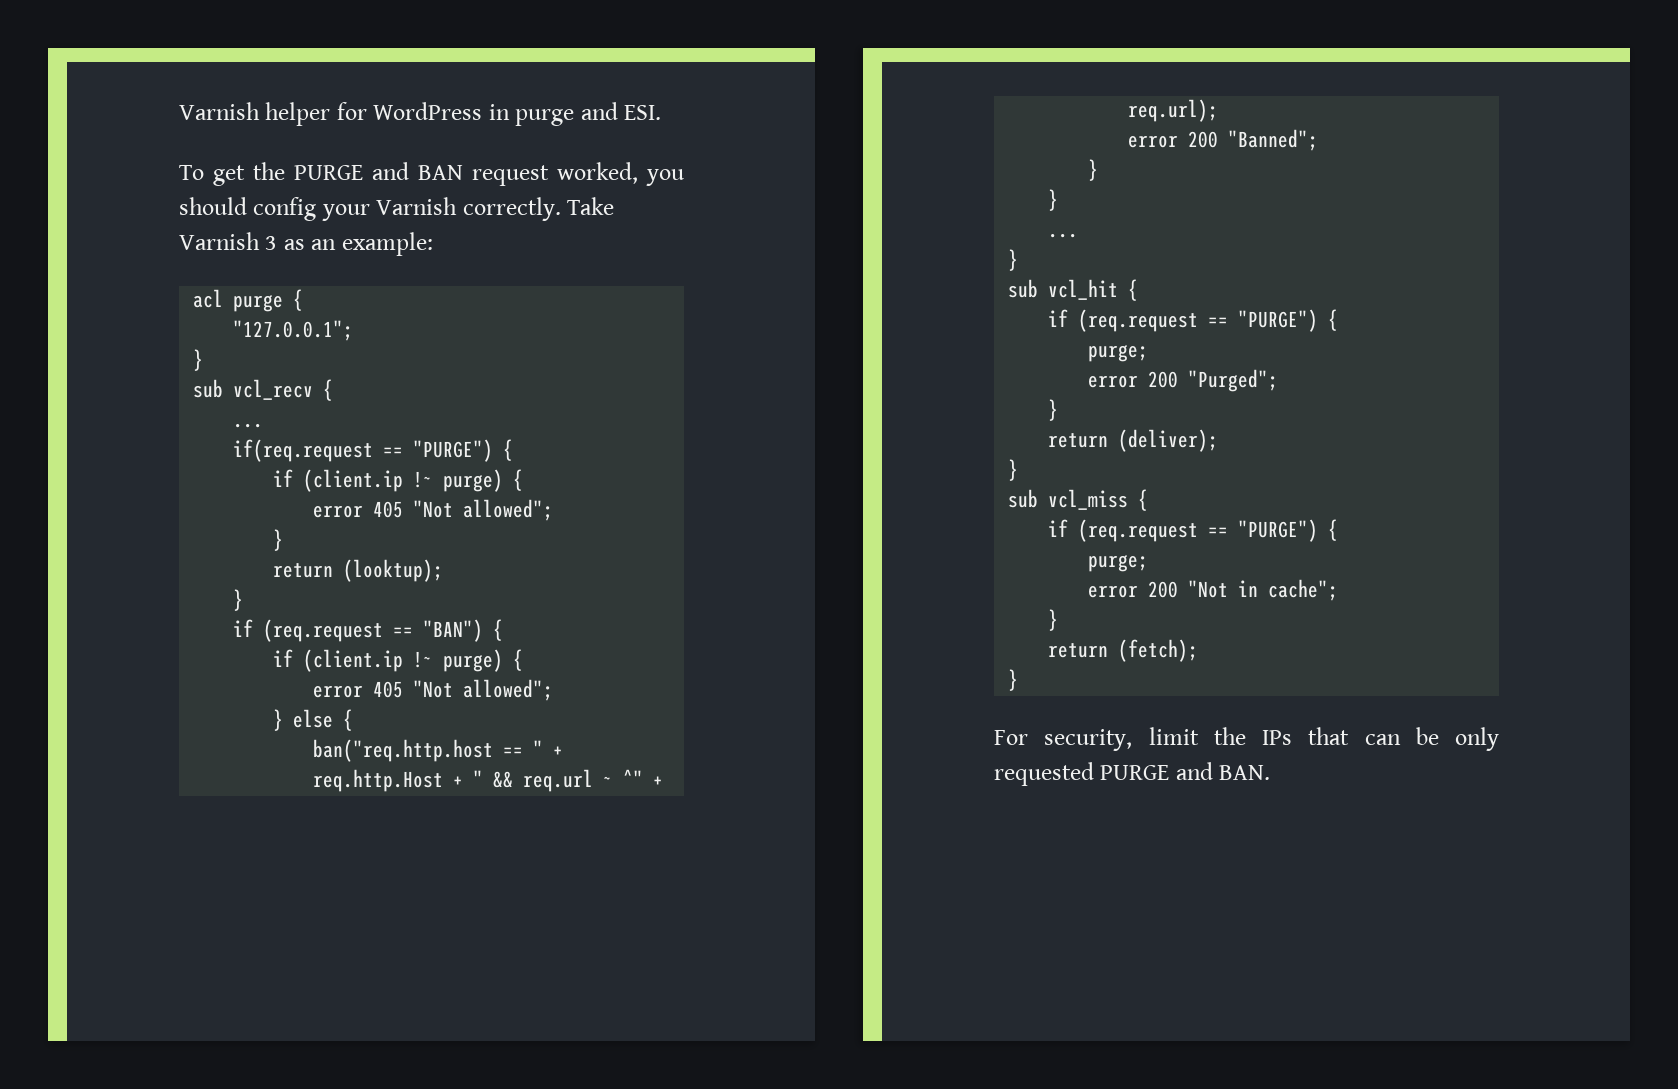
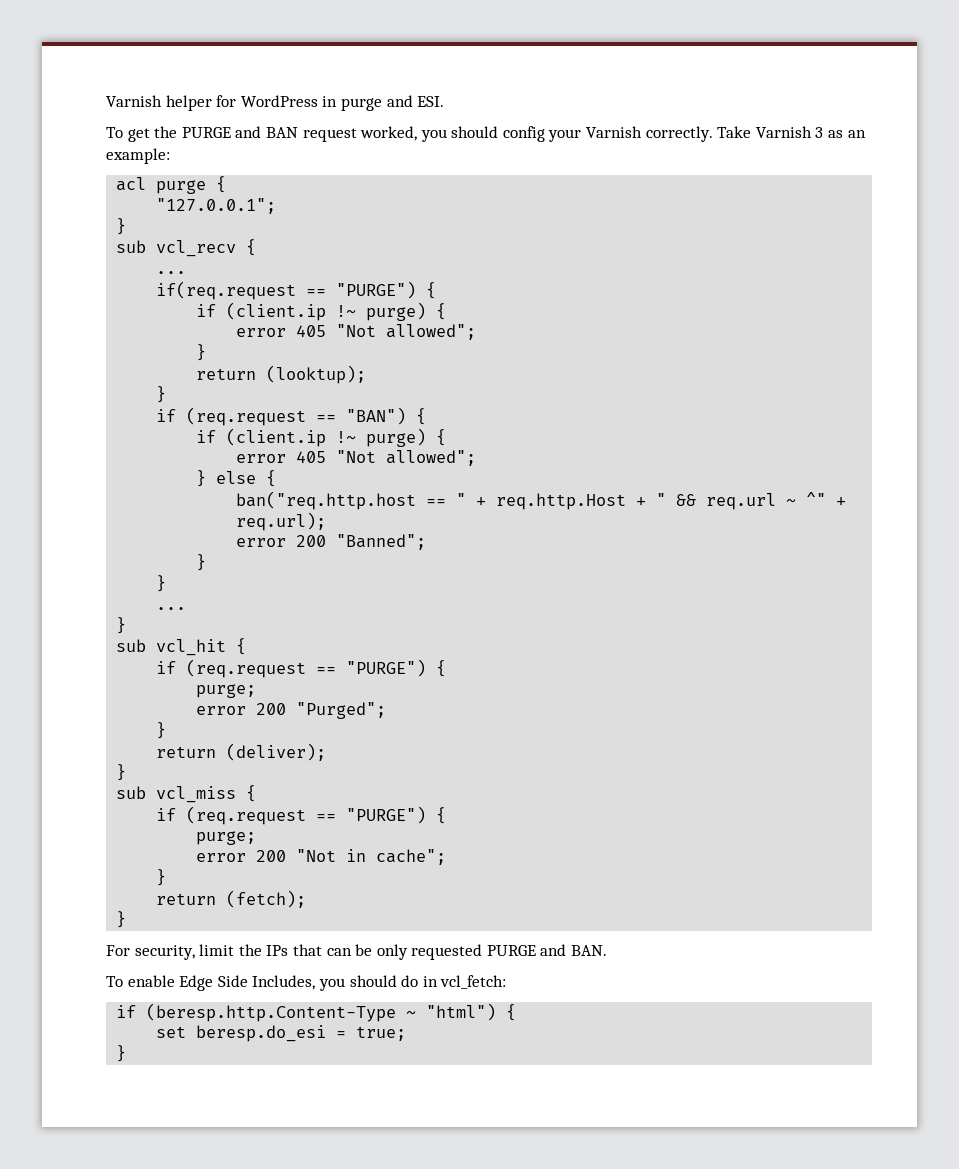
+ To enable Edge Side Includes, you should do in vcl_fetch:
+ if (beresp.http.Content-Type ~ "html") {
+ set beresp.do_esi = true;
+ }

